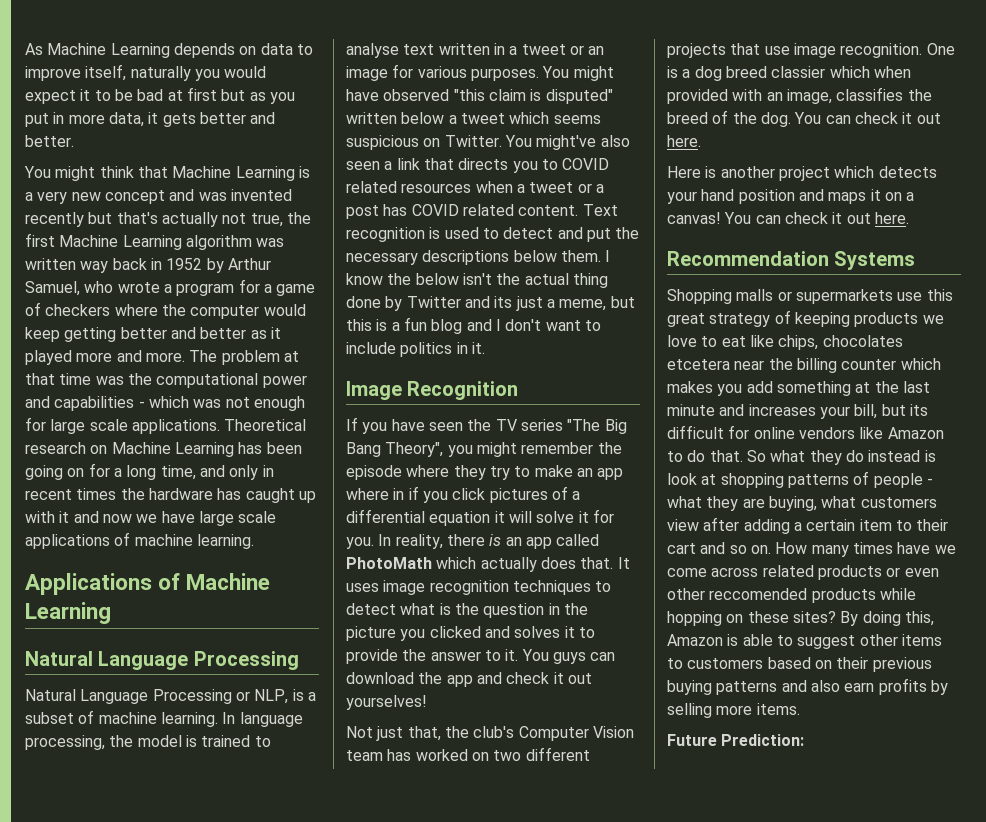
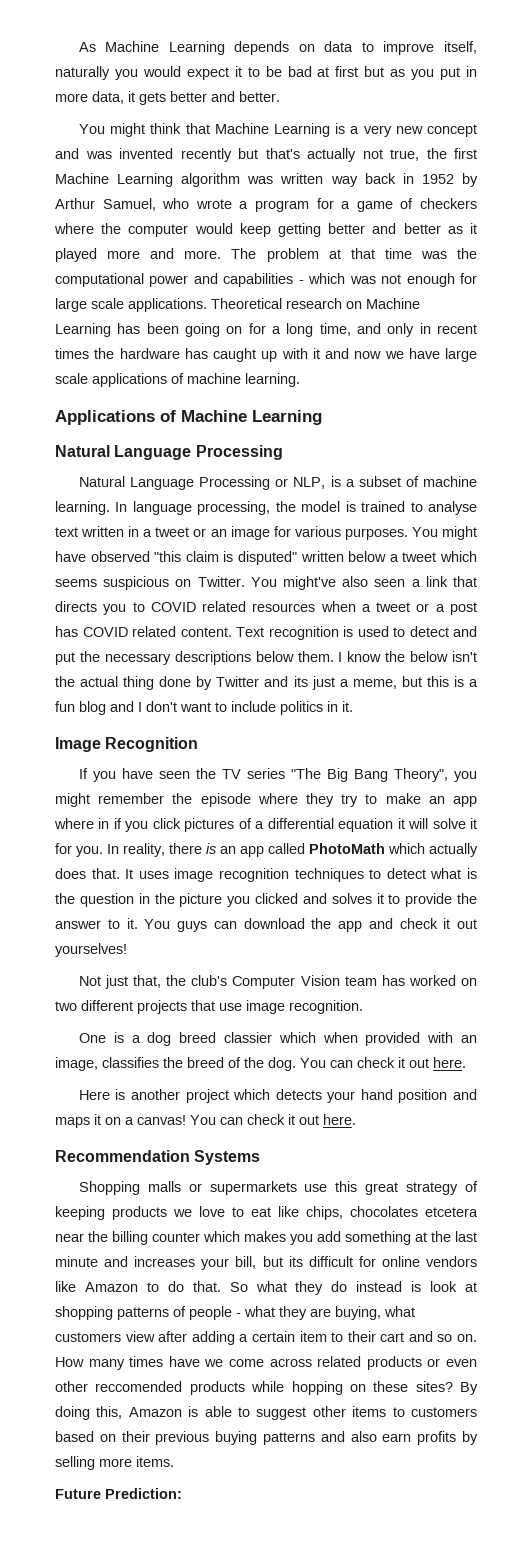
- Not just that, the club's Computer Vision team has worked on two different projects that use image recognition. One is a dog breed classier which when provided with an image, classifies the breed of the dog.
+ Not just that, the club's Computer Vision team has worked on two different projects that use image recognition.
+ One is a dog breed classier which when provided with an image, classifies the breed of the dog.

